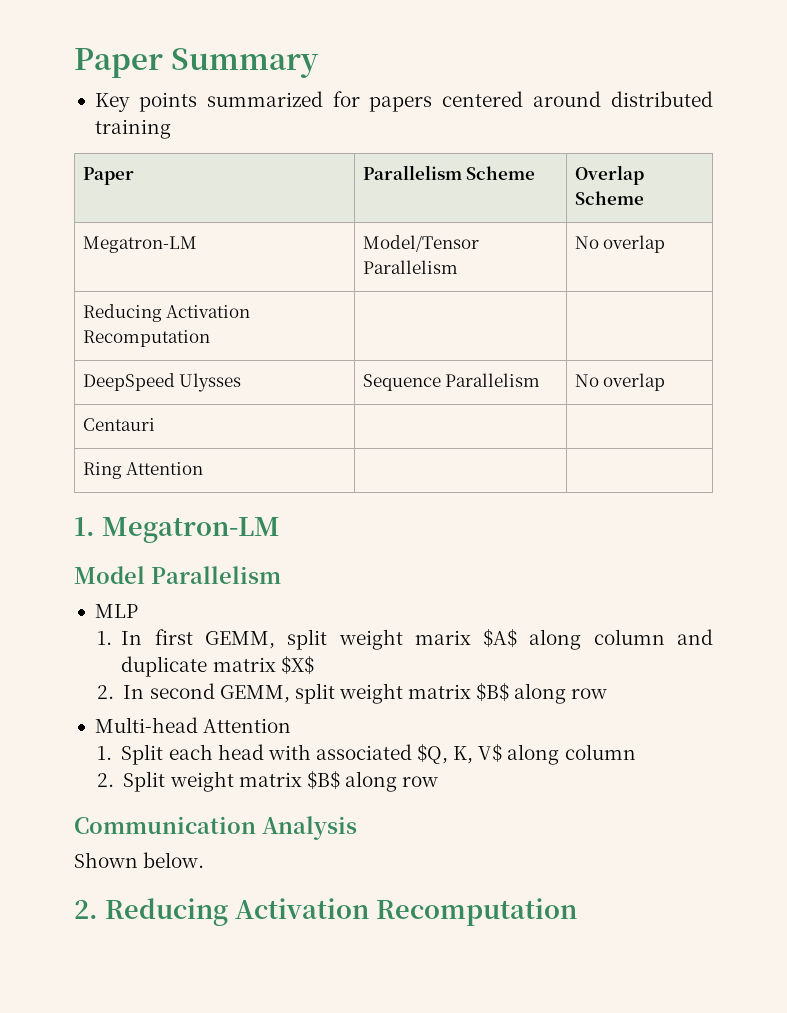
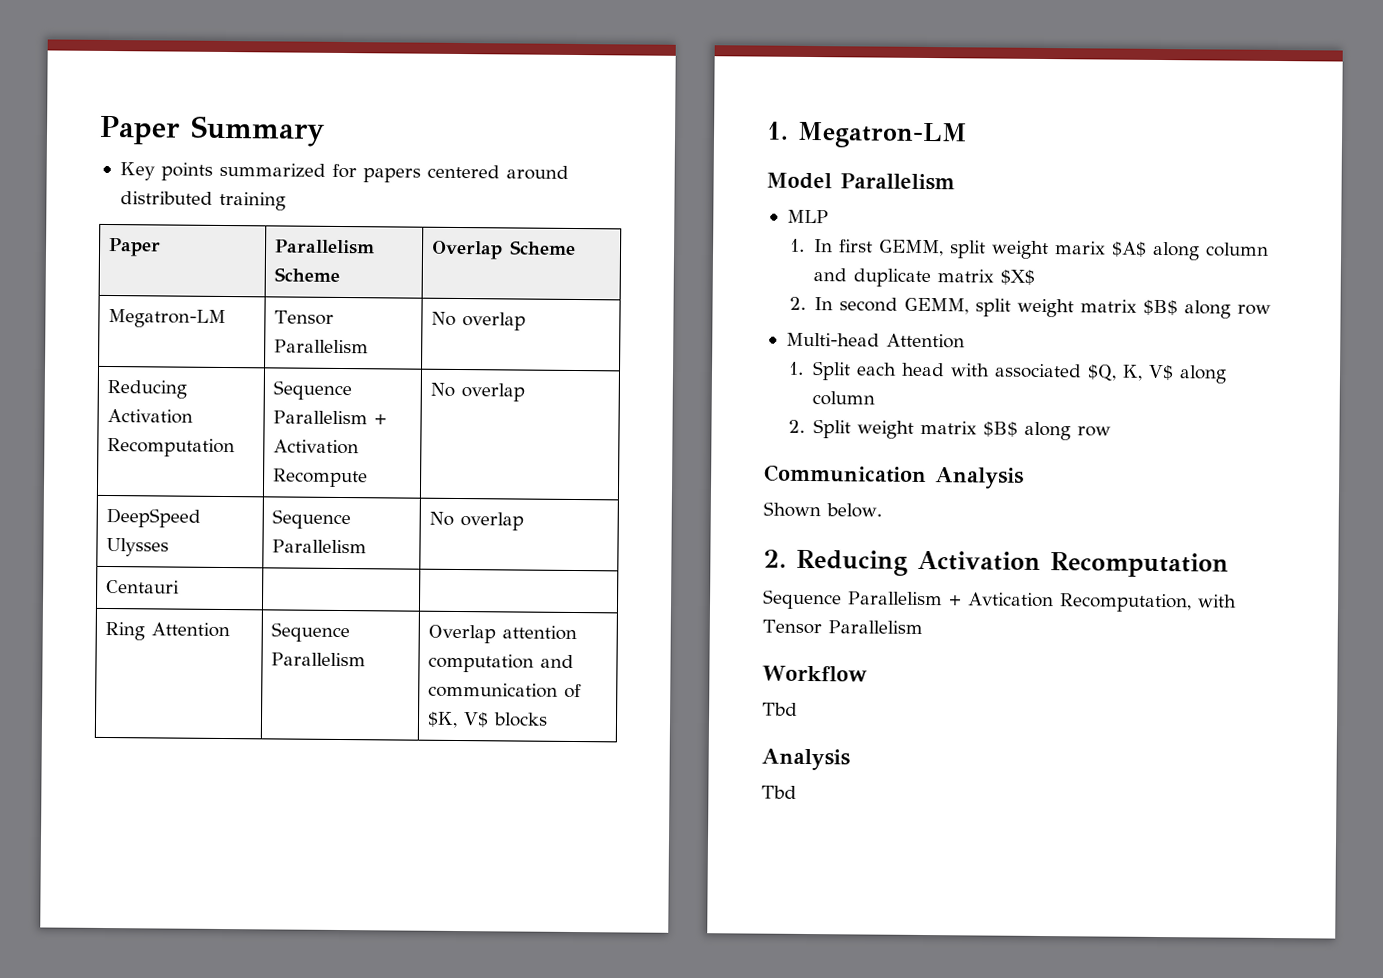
- Megatron-LM | Model/Tensor Parallelism | No overlap
+ Megatron-LM | Tensor Parallelism | No overlap
- Reducing Activation Recomputation | |
+ Reducing Activation Recomputation | Sequence Parallelism + Activation Recompute | No overlap
- Ring Attention | |
+ Ring Attention | Sequence Parallelism | Overlap attention computation and communication of $K, V$ blocks
+ Sequence Parallelism + Avtication Recomputation, with Tensor Parallelism
+ Workflow
+ Tbd
+ Analysis
+ Tbd

